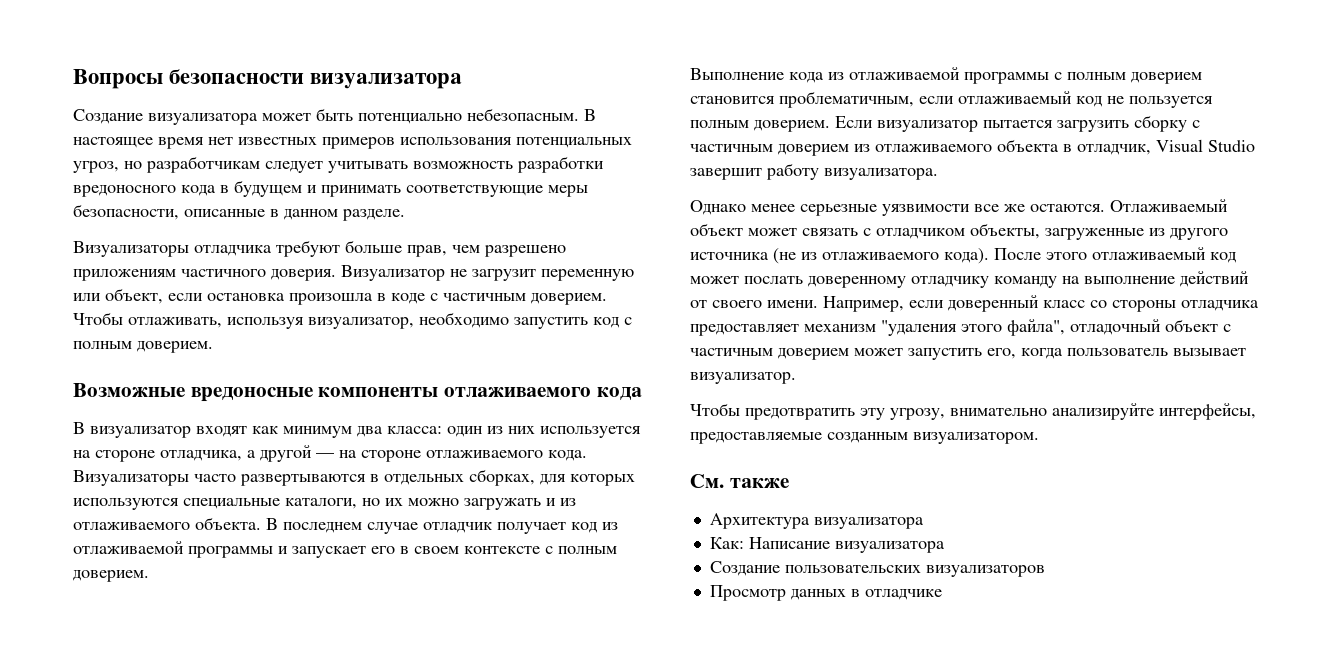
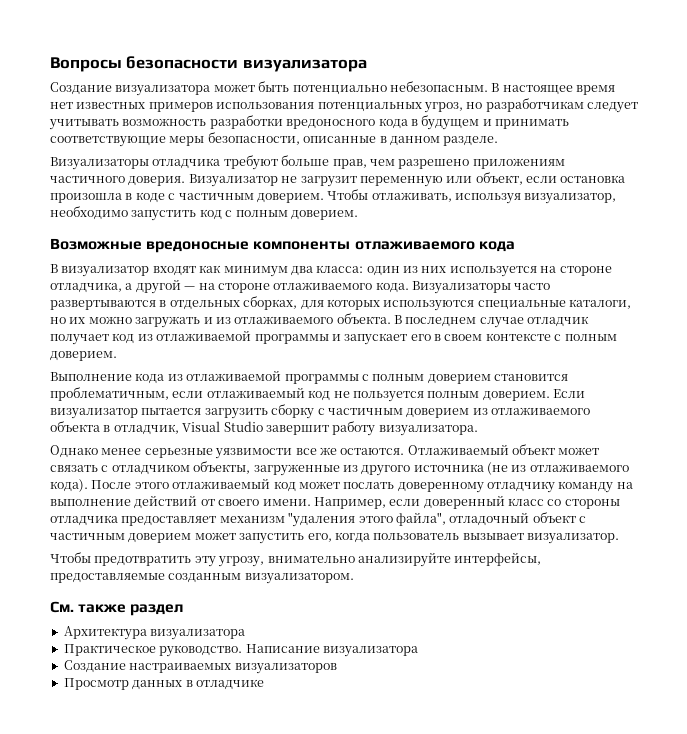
- См. также
+ См. также раздел
- Как: Написание визуализатора
+ Практическое руководство. Написание визуализатора
- Создание пользовательских визуализаторов
+ Создание настраиваемых визуализаторов

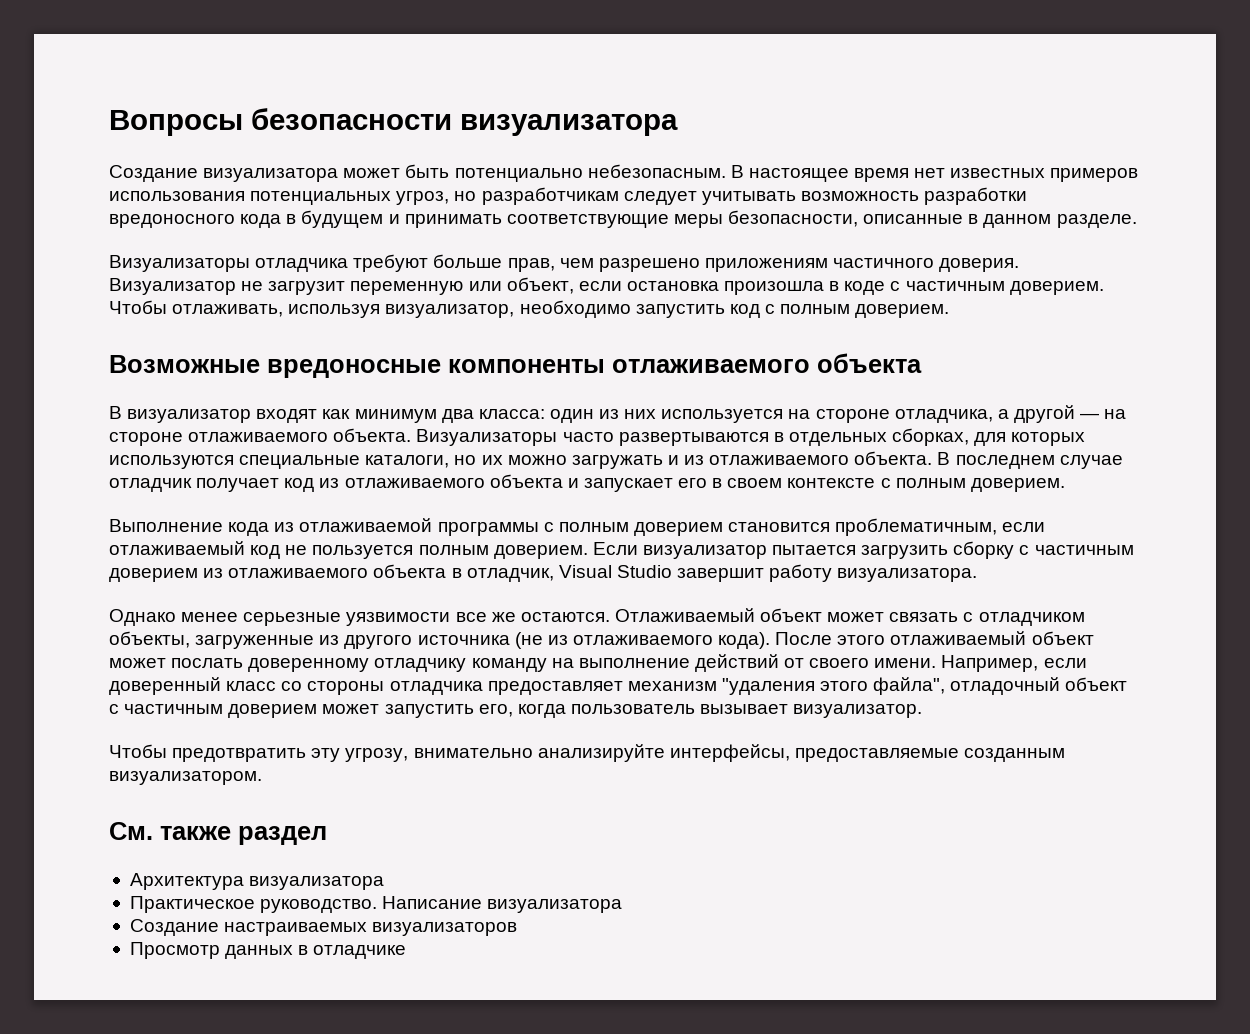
- Возможные вредоносные компоненты отлаживаемого кода
+ Возможные вредоносные компоненты отлаживаемого объекта
- В визуализатор входят как минимум два класса: один из них используется на стороне отладчика, а другой — на стороне отлаживаемого кода.
+ В визуализатор входят как минимум два класса: один из них используется на стороне отладчика, а другой — на стороне отлаживаемого объекта.
- В последнем случае отладчик получает код из отлаживаемой программы и запускает его в своем контексте с полным доверием.
+ В последнем случае отладчик получает код из отлаживаемого объекта и запускает его в своем контексте с полным доверием.
- После этого отлаживаемый код может послать доверенному отладчику команду на выполнение действий от своего имени.
+ После этого отлаживаемый объект может послать доверенному отладчику команду на выполнение действий от своего имени.

